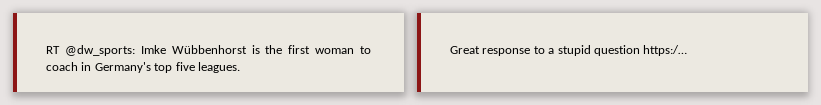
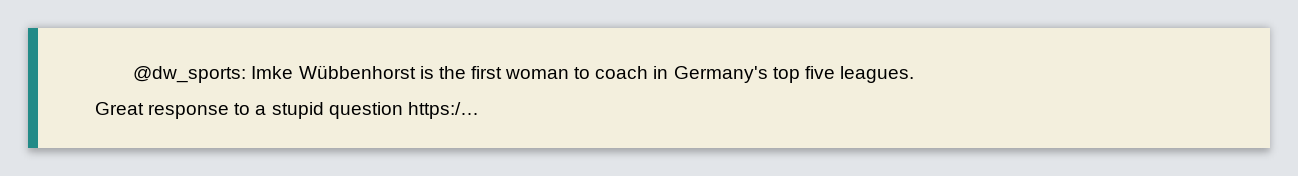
- RT @dw_sports: Imke Wübbenhorst is the first woman to coach in Germany's top five leagues.
+ @dw_sports: Imke Wübbenhorst is the first woman to coach in Germany's top five leagues.

